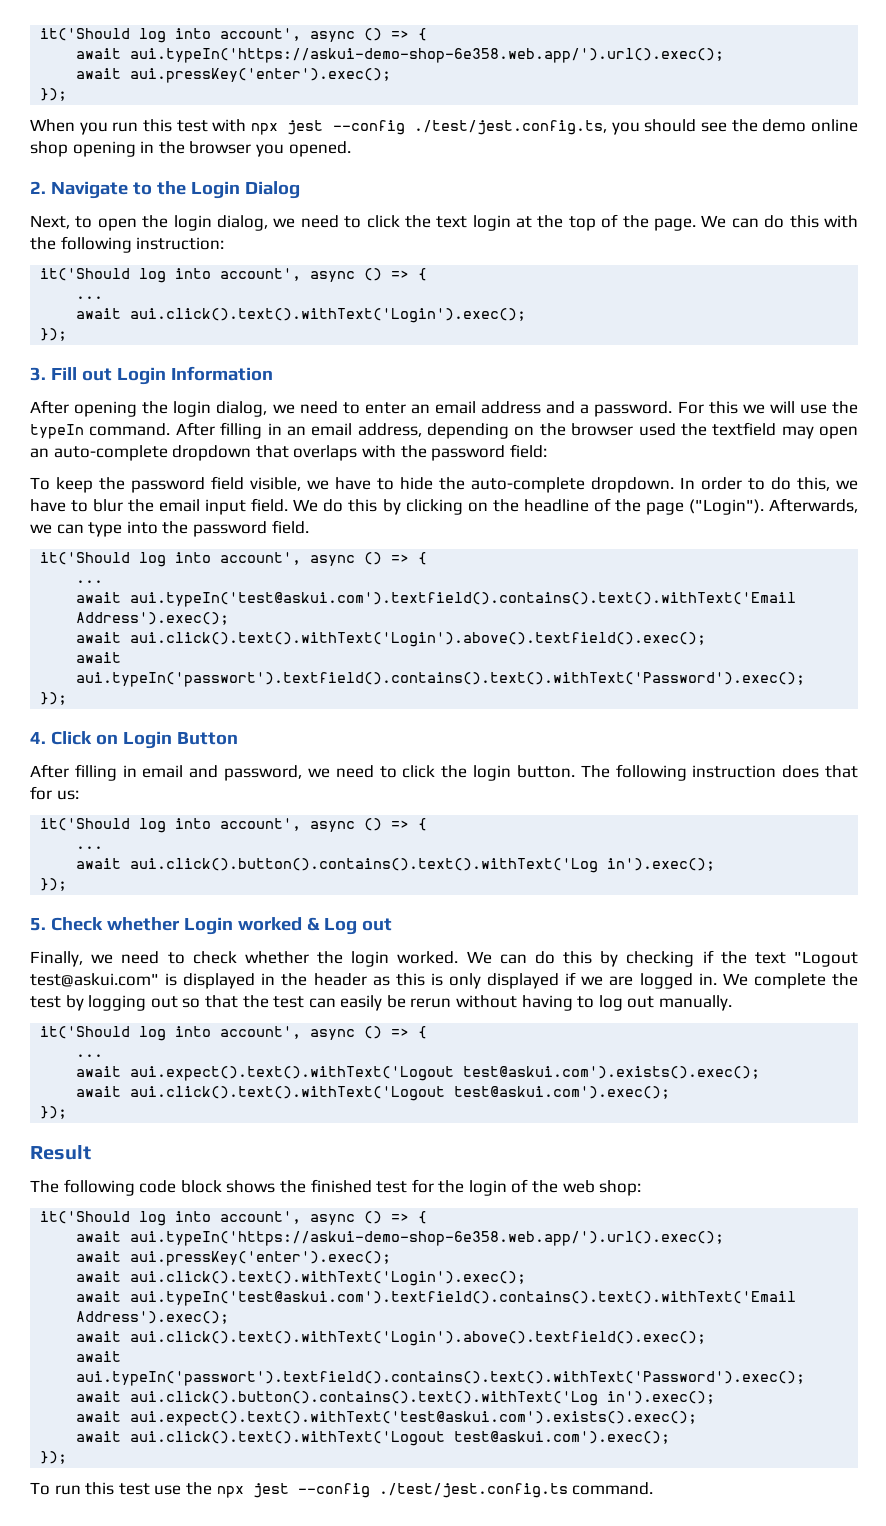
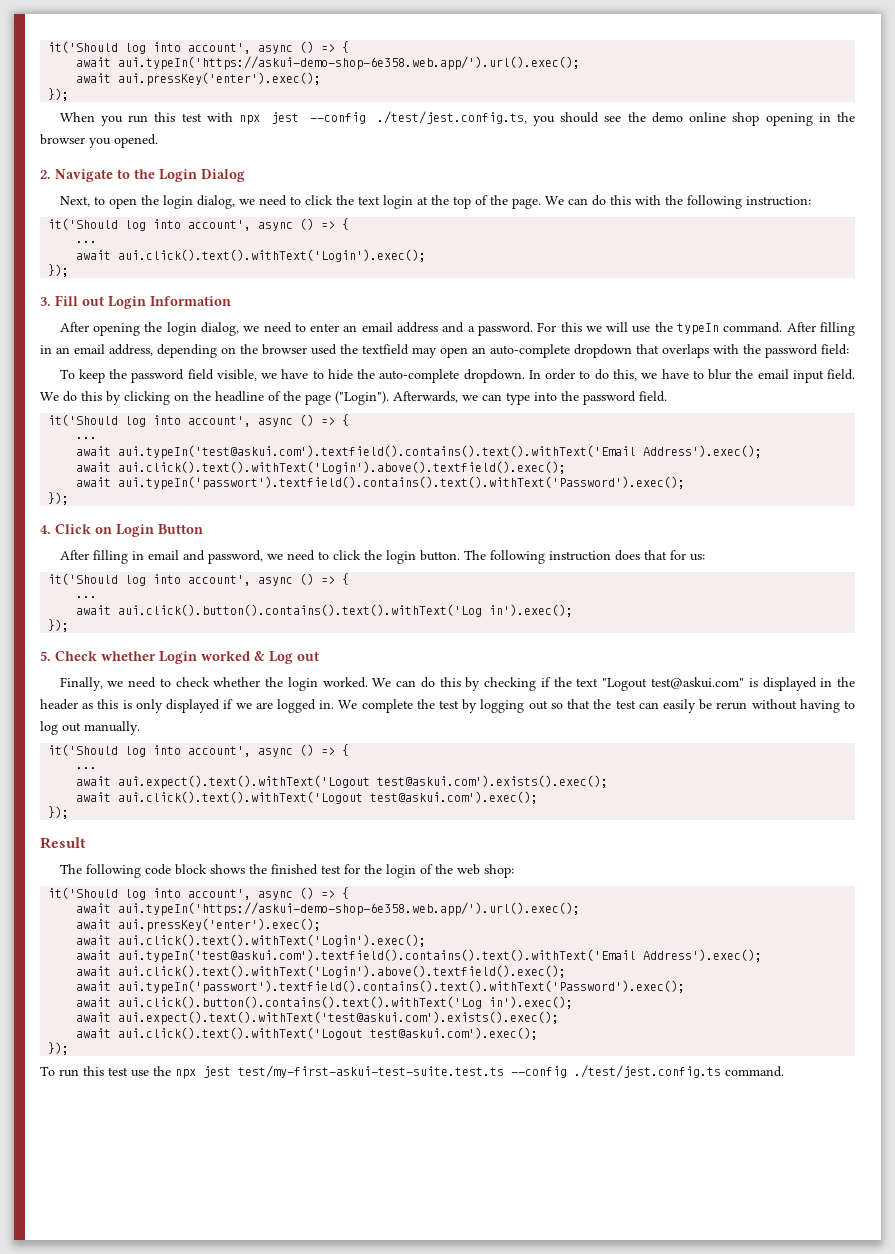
- To run this test use the npx jest --config ./test/jest.config.ts command.
+ To run this test use the npx jest test/my-first-askui-test-suite.test.ts --config ./test/jest.config.ts command.

